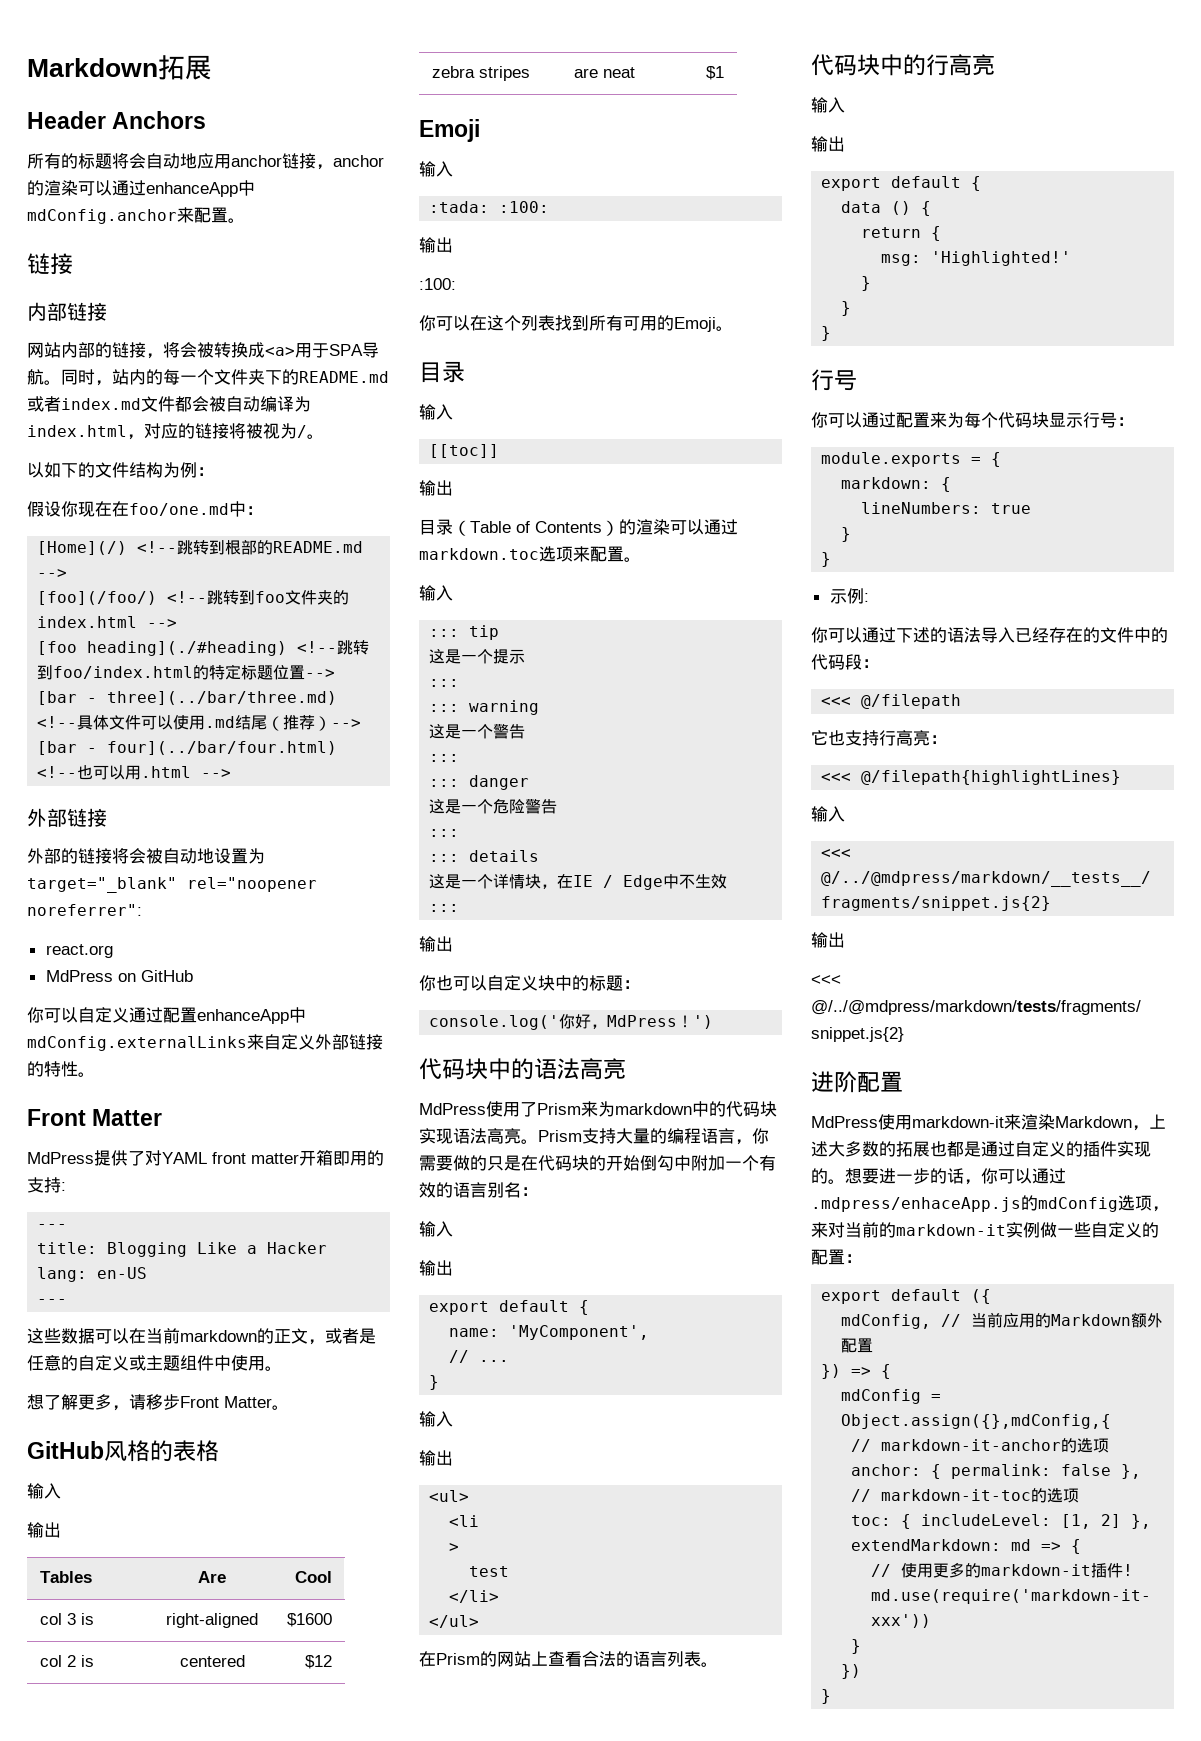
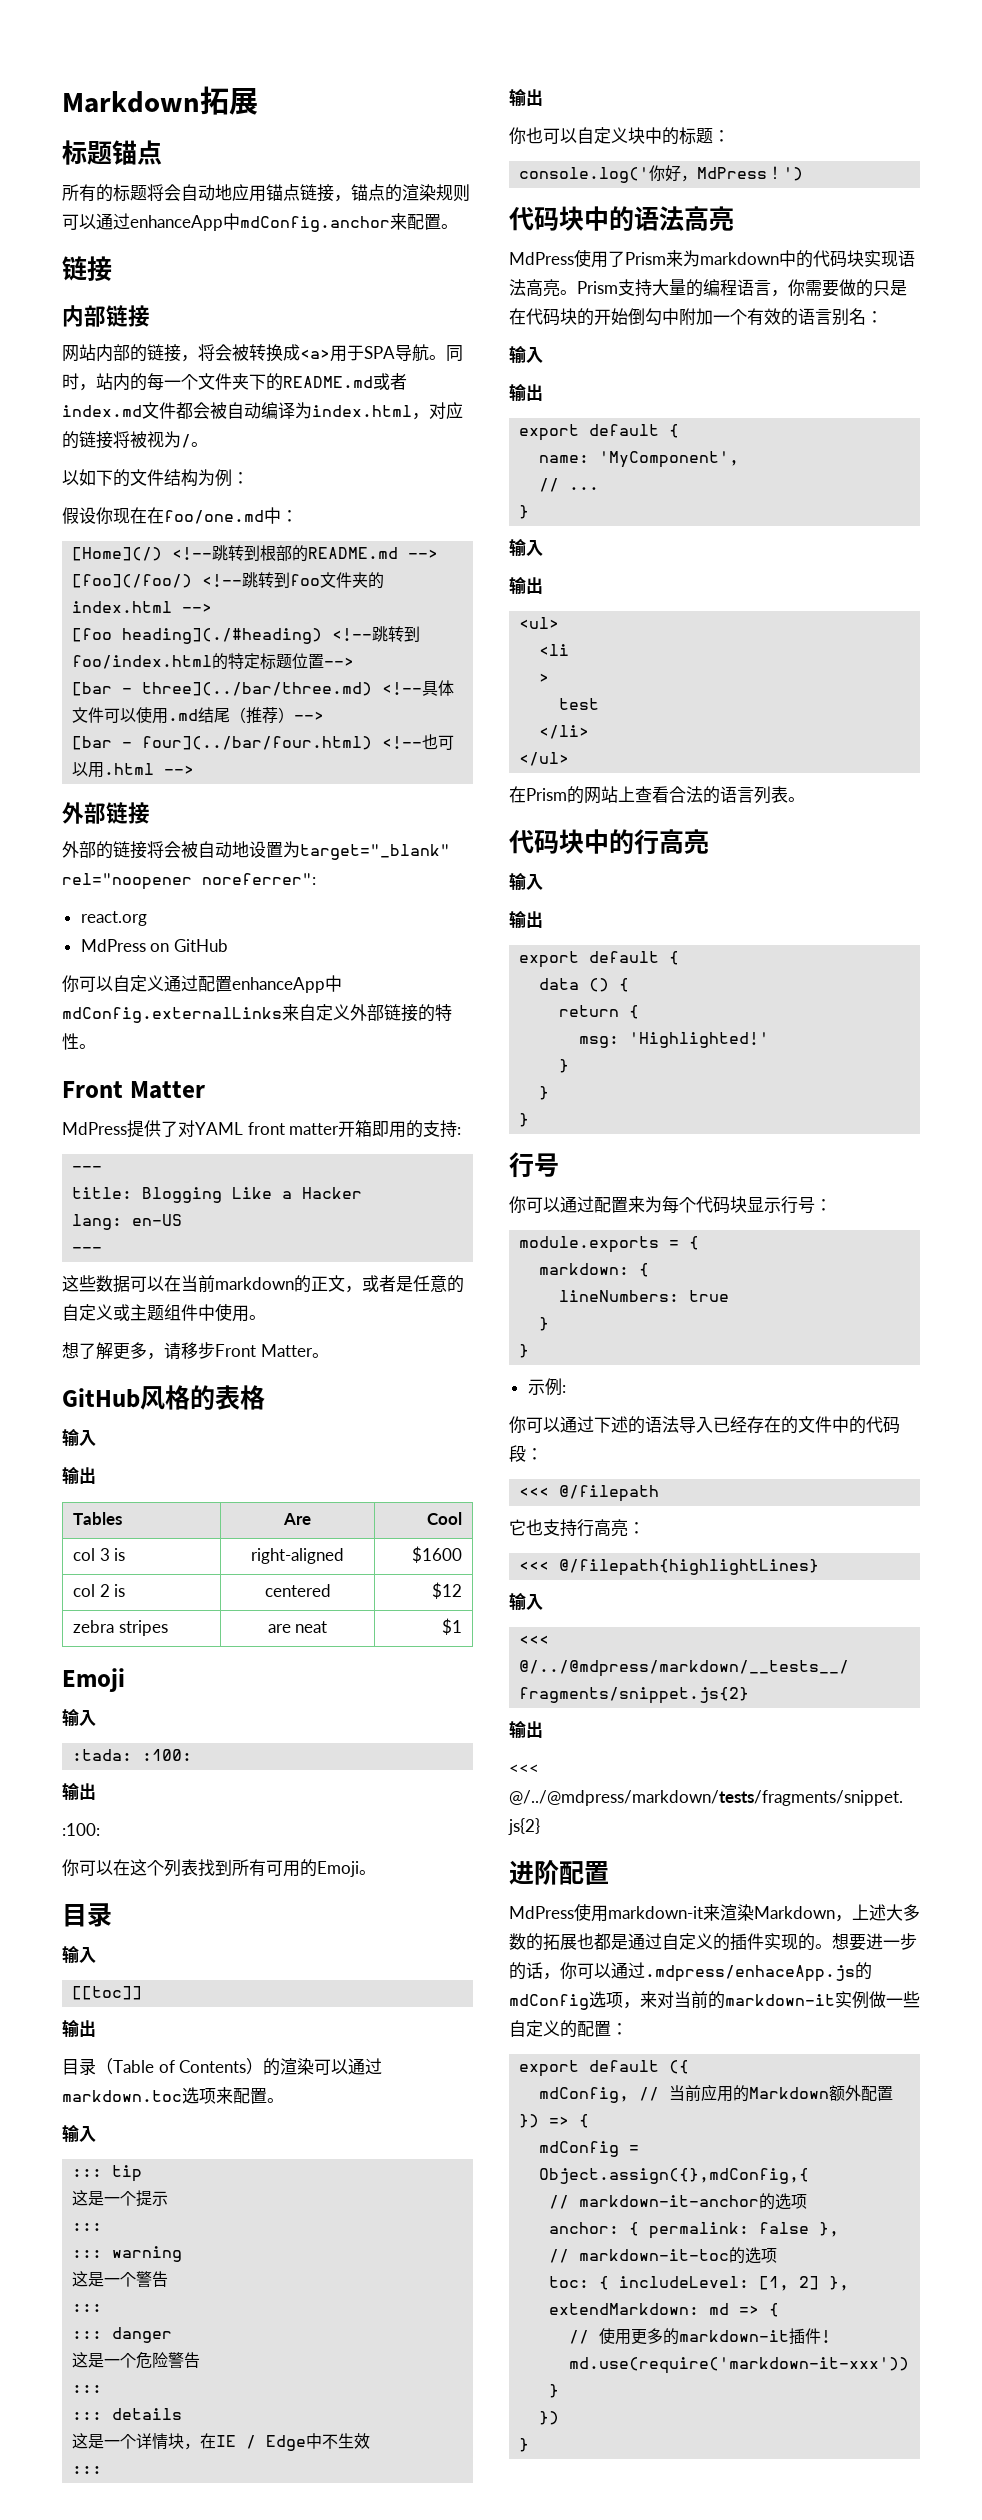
- Header Anchors
+ 标题锚点
- 所有的标题将会自动地应用anchor链接，anchor的渲染可以通过enhanceApp中mdConfig.anchor来配置。
+ 所有的标题将会自动地应用锚点链接，锚点的渲染规则可以通过enhanceApp中mdConfig.anchor来配置。

